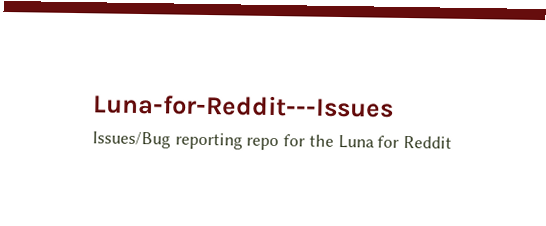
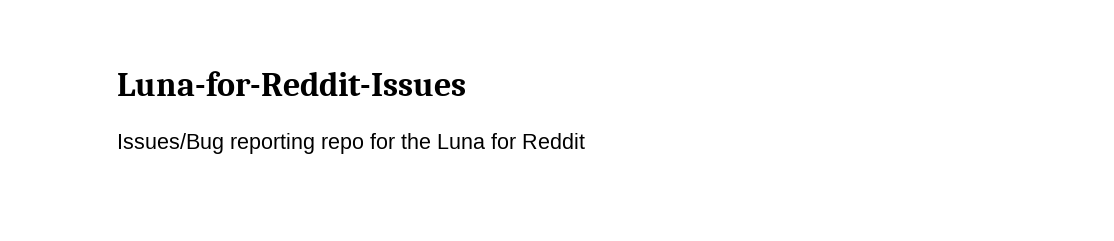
- Luna-for-Reddit---Issues
+ Luna-for-Reddit-Issues

